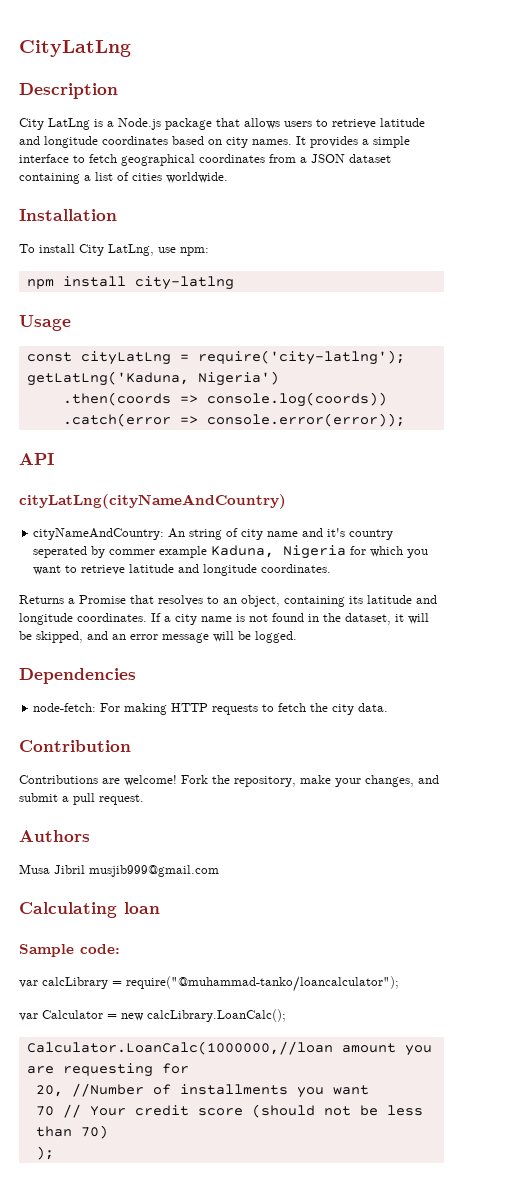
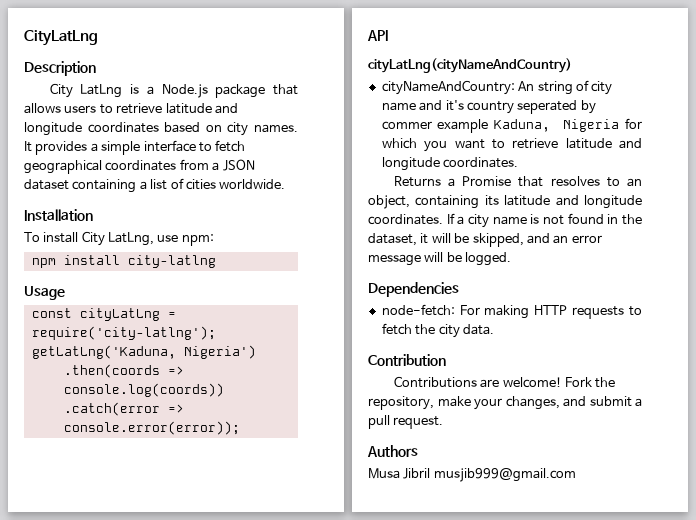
- Calculating loan
- Sample code:
- var calcLibrary = require("@muhammad-tanko/loancalculator");
- var Calculator = new calcLibrary.LoanCalc();
- Calculator.LoanCalc(1000000,//loan amount you are requesting for
- 20, //Number of installments you want
- 70 // Your credit score (should not be less than 70)
- );

